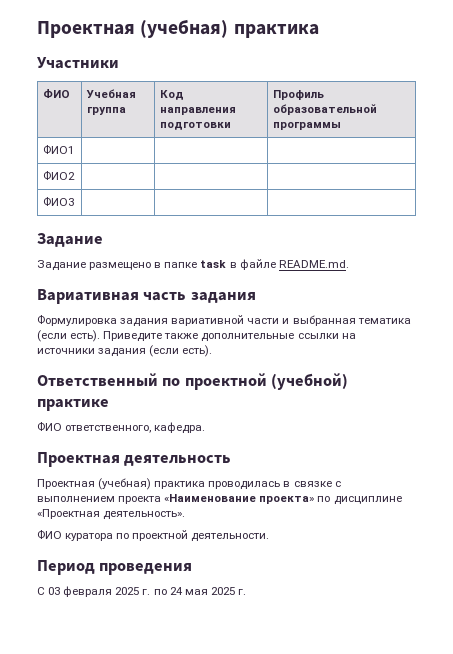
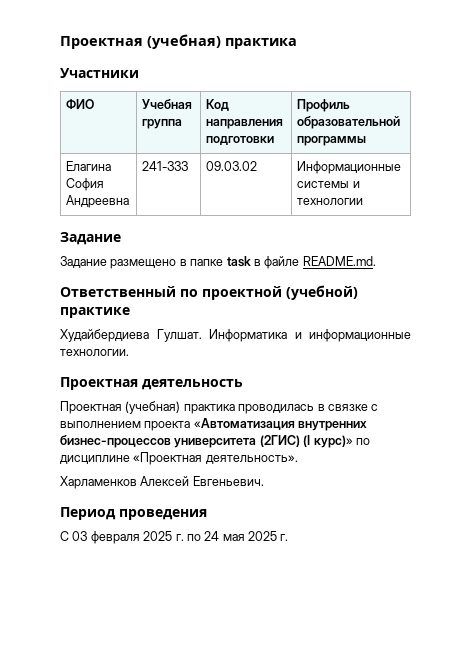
- ФИО1 | | |
- ФИО2 | | |
- ФИО3 | | |
+ Елагина София Андреевна | 241-333 | 09.03.02 | Информационные системы и технологии
- Вариативная часть задания
- Формулировка задания вариативной части и выбранная тематика (если есть). Приведите также дополнительные ссылки на источники задания (если есть).
- ФИО ответственного, кафедра.
+ Худайбердиева Гулшат. Информатика и информационные технологии.
- Проектная (учебная) практика проводилась в связке с выполнением проекта «Наименование проекта» по дисциплине «Проектная деятельность».
+ Проектная (учебная) практика проводилась в связке с выполнением проекта «Автоматизация внутренних бизнес-процессов университета (2ГИС) (I курс)» по дисциплине «Проектная деятельность».
- ФИО куратора по проектной деятельности.
+ Харламенков Алексей Евгеньевич.

